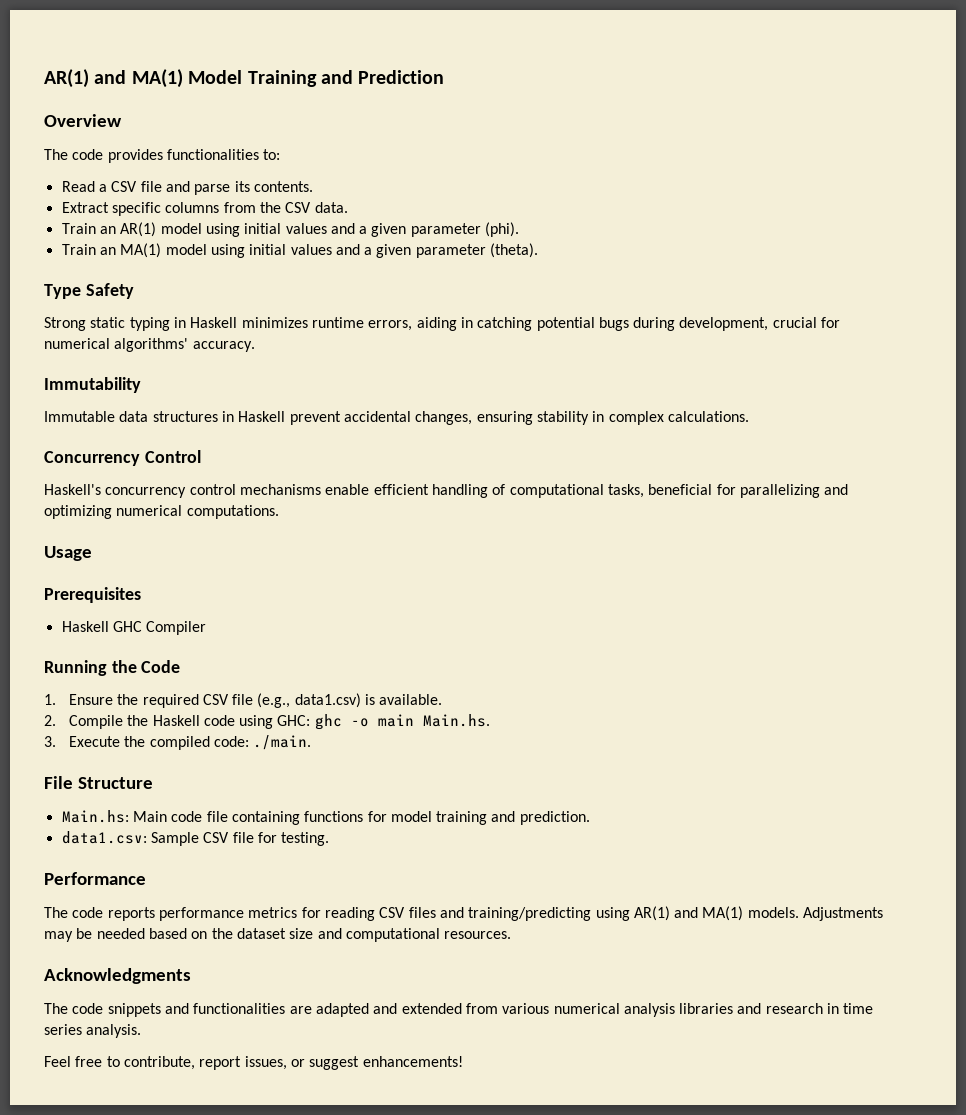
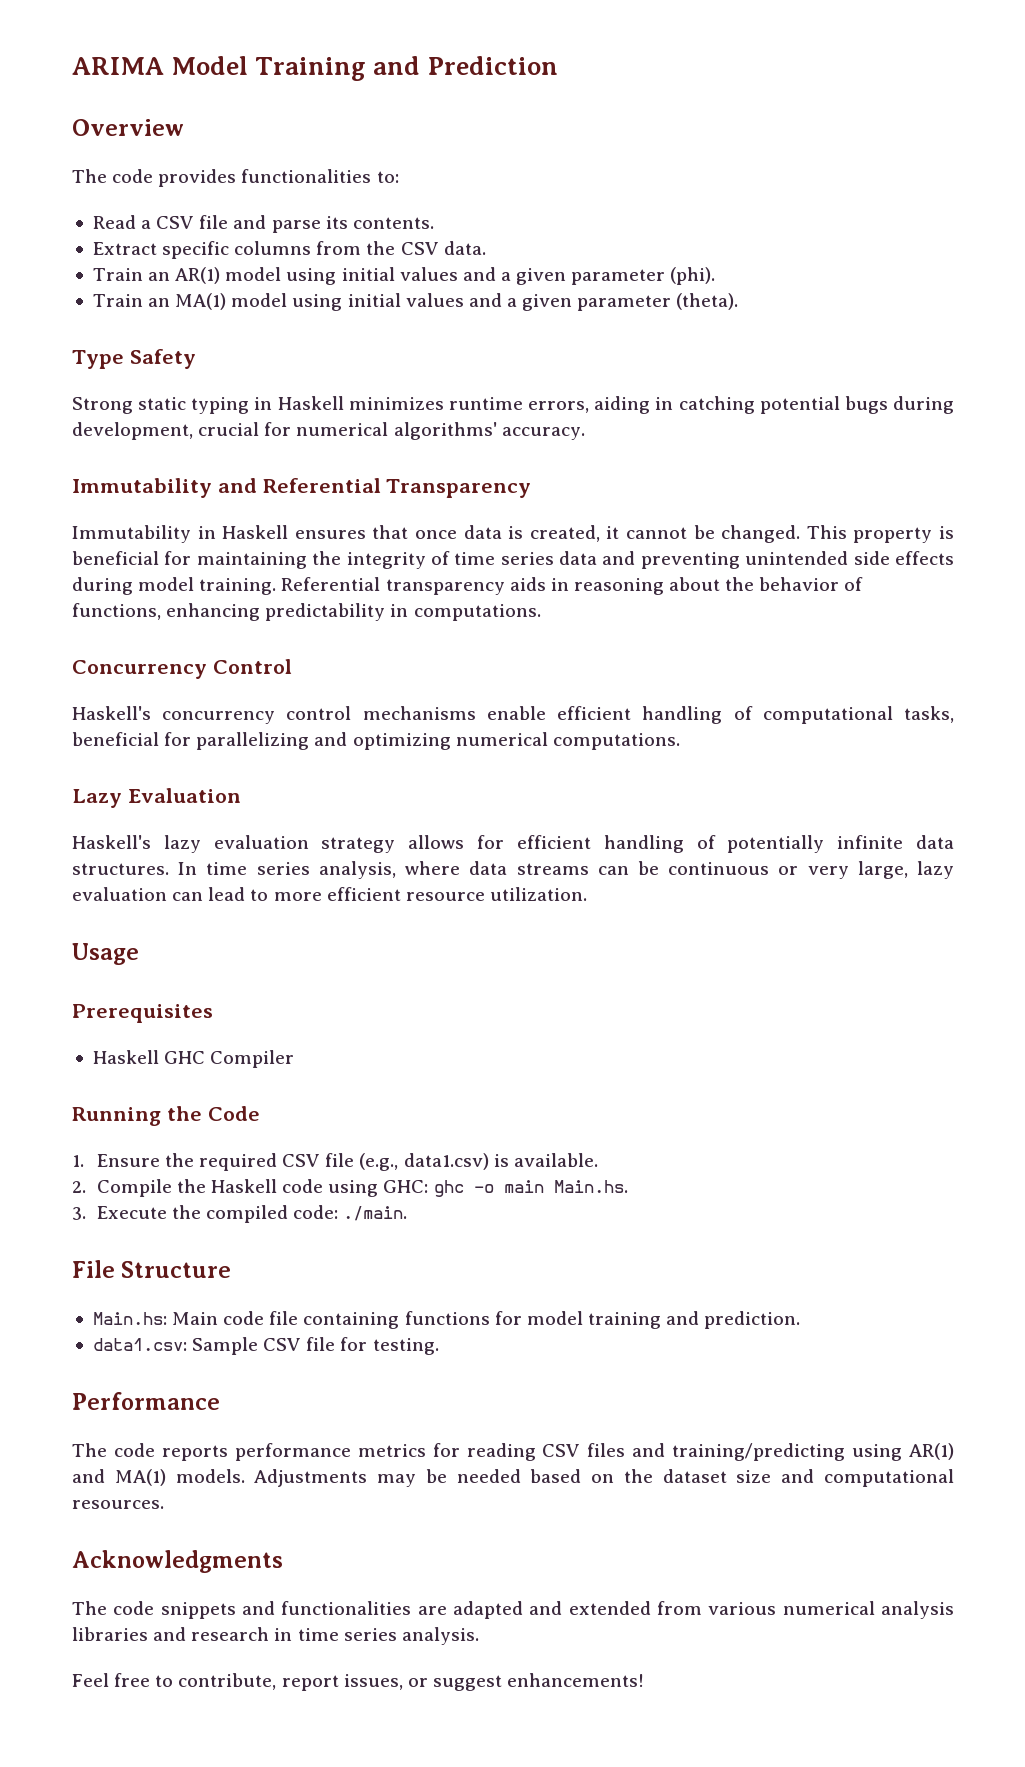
- AR(1) and MA(1) Model Training and Prediction
+ ARIMA Model Training and Prediction
- Immutability
- Immutable data structures in Haskell prevent accidental changes, ensuring stability in complex calculations.
+ Immutability and Referential Transparency
+ Immutability in Haskell ensures that once data is created, it cannot be changed. This property is beneficial for maintaining the integrity of time series data and preventing unintended side effects during model training. Referential transparency aids in reasoning about the behavior of functions, enhancing predictability in computations.
+ Lazy Evaluation
+ Haskell's lazy evaluation strategy allows for efficient handling of potentially infinite data structures. In time series analysis, where data streams can be continuous or very large, lazy evaluation can lead to more efficient resource utilization.

